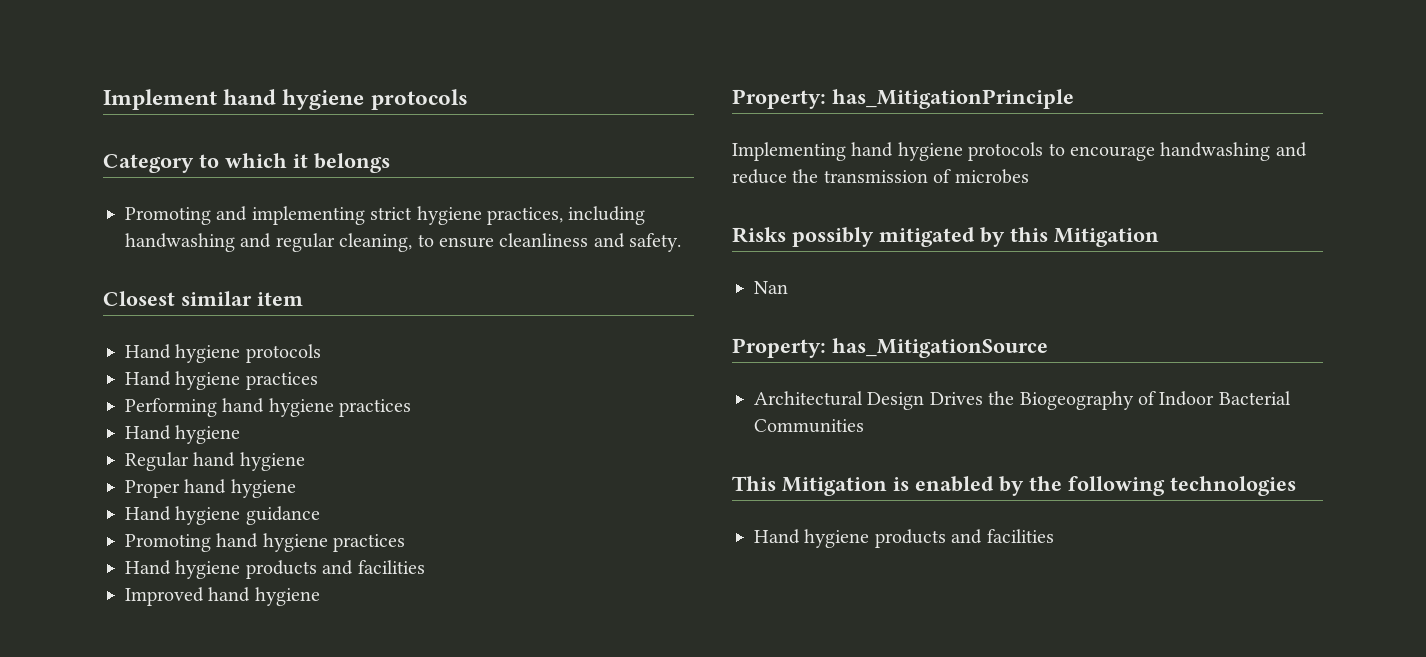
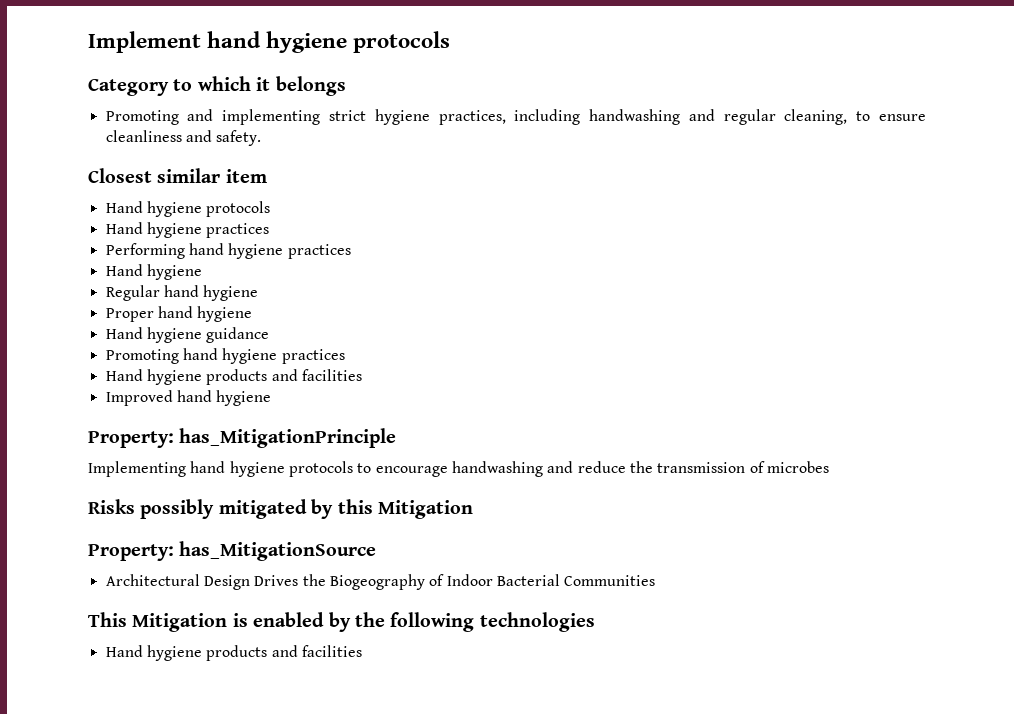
- Nan

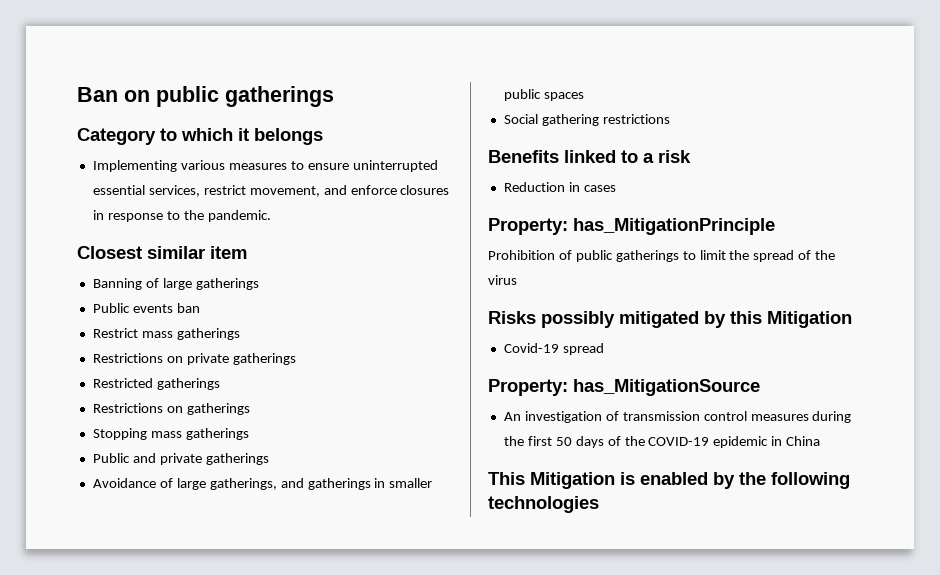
- Implement hand hygiene protocols
+ Ban on public gatherings
- Promoting and implementing strict hygiene practices, including handwashing and regular cleaning, to ensure cleanliness and safety.
+ Implementing various measures to ensure uninterrupted essential services, restrict movement, and enforce closures in response to the pandemic.
  Closest similar item
- Hand hygiene protocols
- Hand hygiene practices
- Performing hand hygiene practices
- Hand hygiene
- Regular hand hygiene
- Proper hand hygiene
- Hand hygiene guidance
- Promoting hand hygiene practices
- Hand hygiene products and facilities
- Improved hand hygiene
+ Banning of large gatherings
+ Public events ban
+ Restrict mass gatherings
+ Restrictions on private gatherings
+ Restricted gatherings
+ Restrictions on gatherings
+ Stopping mass gatherings
+ Public and private gatherings
+ Avoidance of large gatherings, and gatherings in smaller public spaces
+ Social gathering restrictions
+ Benefits linked to a risk
+ Reduction in cases
  Property: has_MitigationPrinciple
- Implementing hand hygiene protocols to encourage handwashing and reduce the transmission of microbes
+ Prohibition of public gatherings to limit the spread of the virus
+ Covid-19 spread
- Architectural Design Drives the Biogeography of Indoor Bacterial Communities
+ An investigation of transmission control measures during the first 50 days of the COVID-19 epidemic in China
  This Mitigation is enabled by the following technologies
- Hand hygiene products and facilities

